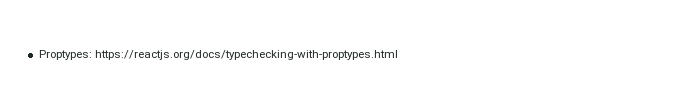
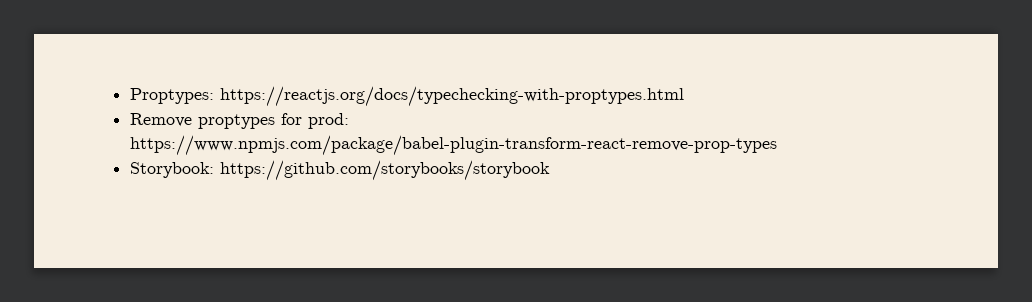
+ Remove proptypes for prod: https://www.npmjs.com/package/babel-plugin-transform-react-remove-prop-types
+ Storybook: https://github.com/storybooks/storybook

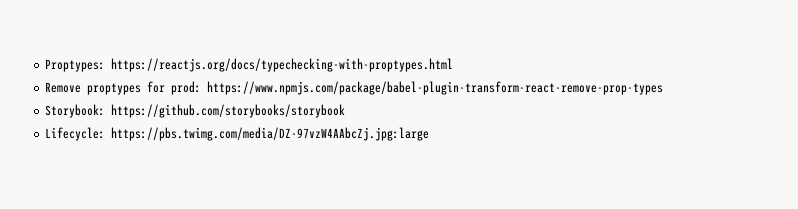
+ Lifecycle: https://pbs.twimg.com/media/DZ-97vzW4AAbcZj.jpg:large

